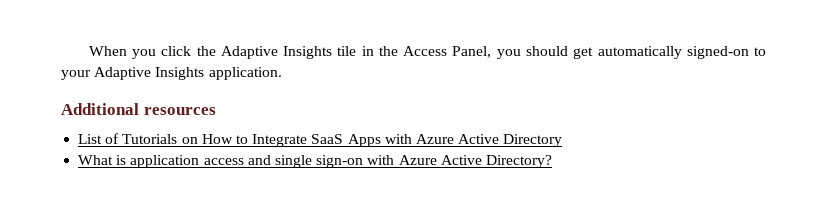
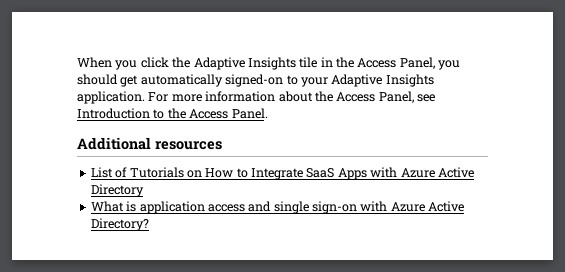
+ For more information about the Access Panel, see Introduction to the Access Panel.

